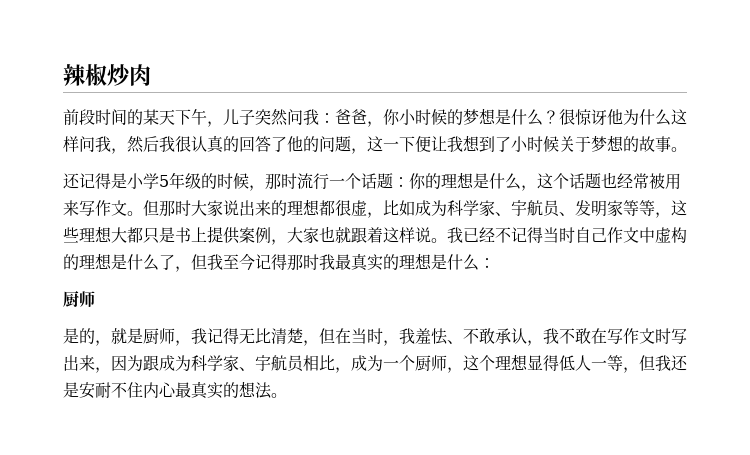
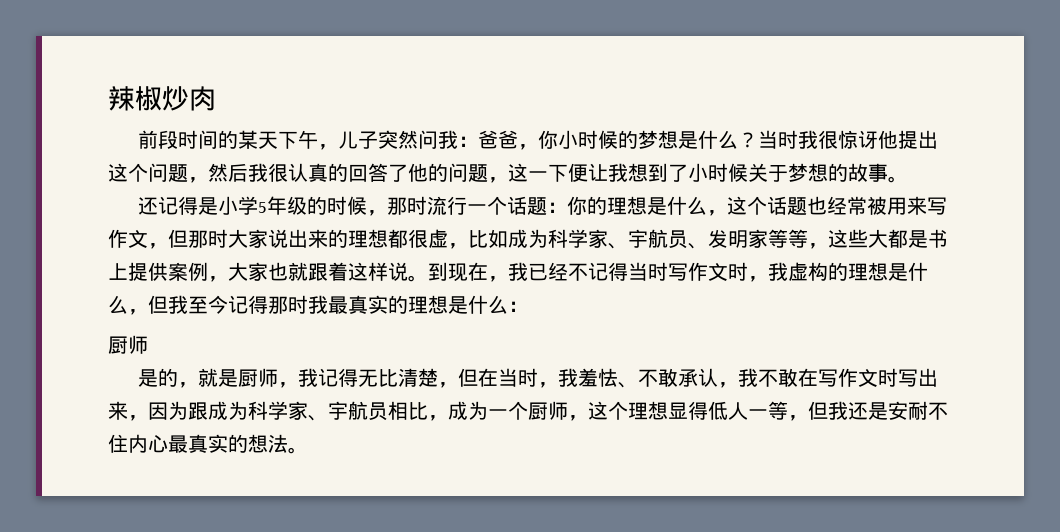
- 很惊讶他为什么这样问我，然后我很认真的回答了他的问题，这一下便让我想到了小时候关于梦想的故事。
+ 当时我很惊讶他提出这个问题，然后我很认真的回答了他的问题，这一下便让我想到了小时候关于梦想的故事。
- 还记得是小学5年级的时候，那时流行一个话题：你的理想是什么，这个话题也经常被用来写作文。但那时大家说出来的理想都很虚，比如成为科学家、宇航员、发明家等等，这些理想大都只是书上提供案例，大家也就跟着这样说。
+ 还记得是小学5年级的时候，那时流行一个话题：你的理想是什么，这个话题也经常被用来写作文，但那时大家说出来的理想都很虚，比如成为科学家、宇航员、发明家等等，这些大都是书上提供案例，大家也就跟着这样说。
- 我已经不记得当时自己作文中虚构的理想是什么了，但我至今记得那时我最真实的理想是什么：
+ 到现在，我已经不记得当时写作文时，我虚构的理想是什么，但我至今记得那时我最真实的理想是什么：

